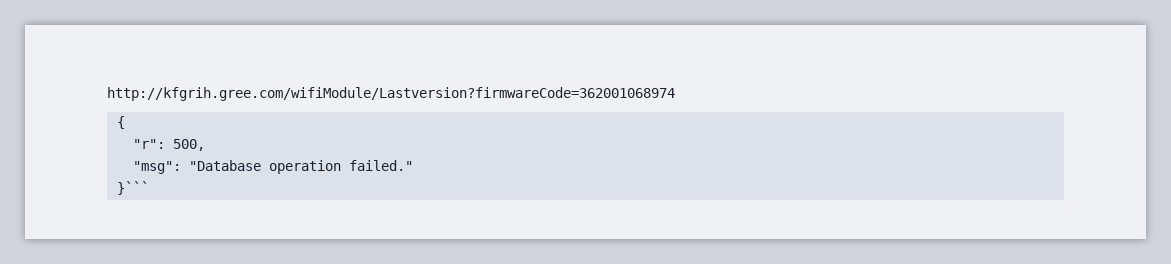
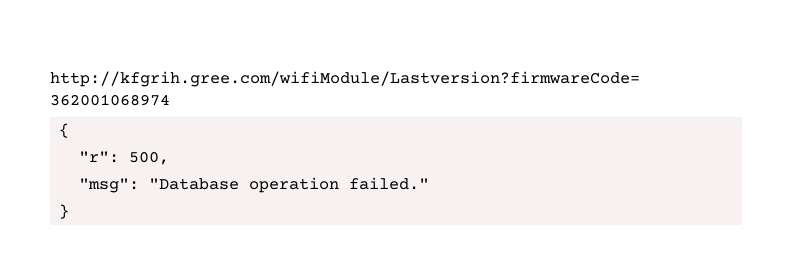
- }```
+ }

